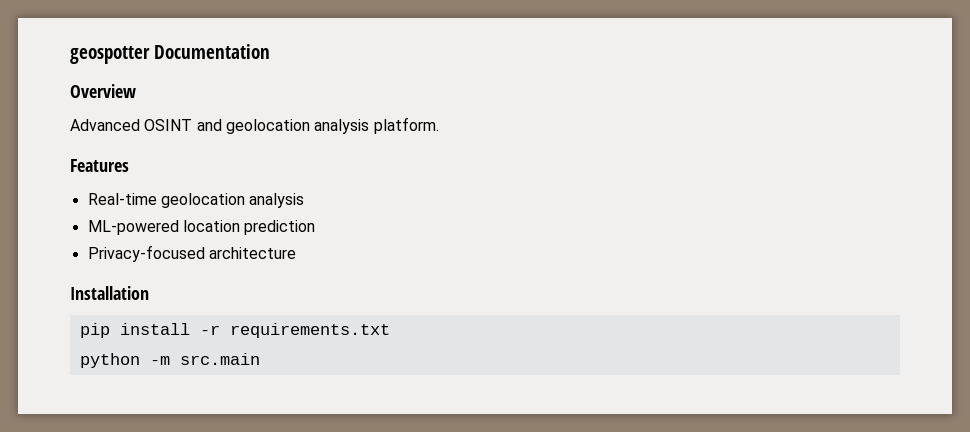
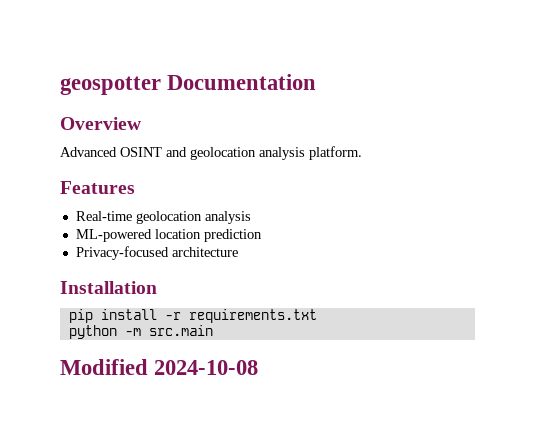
+ Modified 2024-10-08

